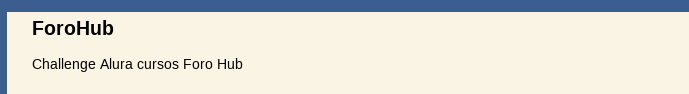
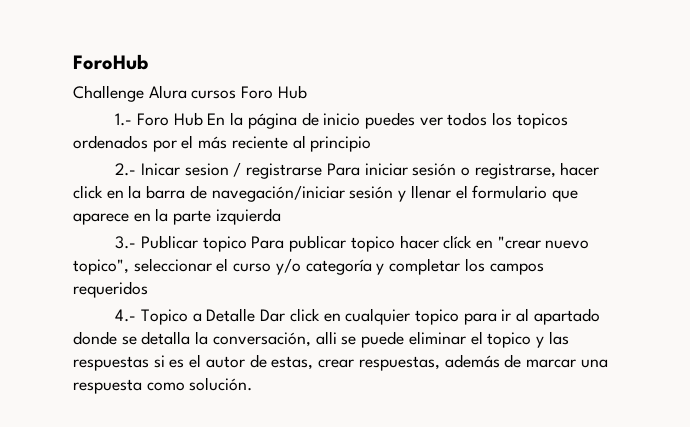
+ 1.- Foro Hub En la página de inicio puedes ver todos los topicos ordenados por el más reciente al principio
+ 2.- Inicar sesion / registrarse Para iniciar sesión o registrarse, hacer click en la barra de navegación/iniciar sesión y llenar el formulario que aparece en la parte izquierda
+ 3.- Publicar topico Para publicar topico hacer clíck en "crear nuevo topico", seleccionar el curso y/o categoría y completar los campos requeridos
+ 4.- Topico a Detalle Dar click en cualquier topico para ir al apartado donde se detalla la conversación, alli se puede eliminar el topico y las respuestas si es el autor de estas, crear respuestas, además de marcar una respuesta como solución.

